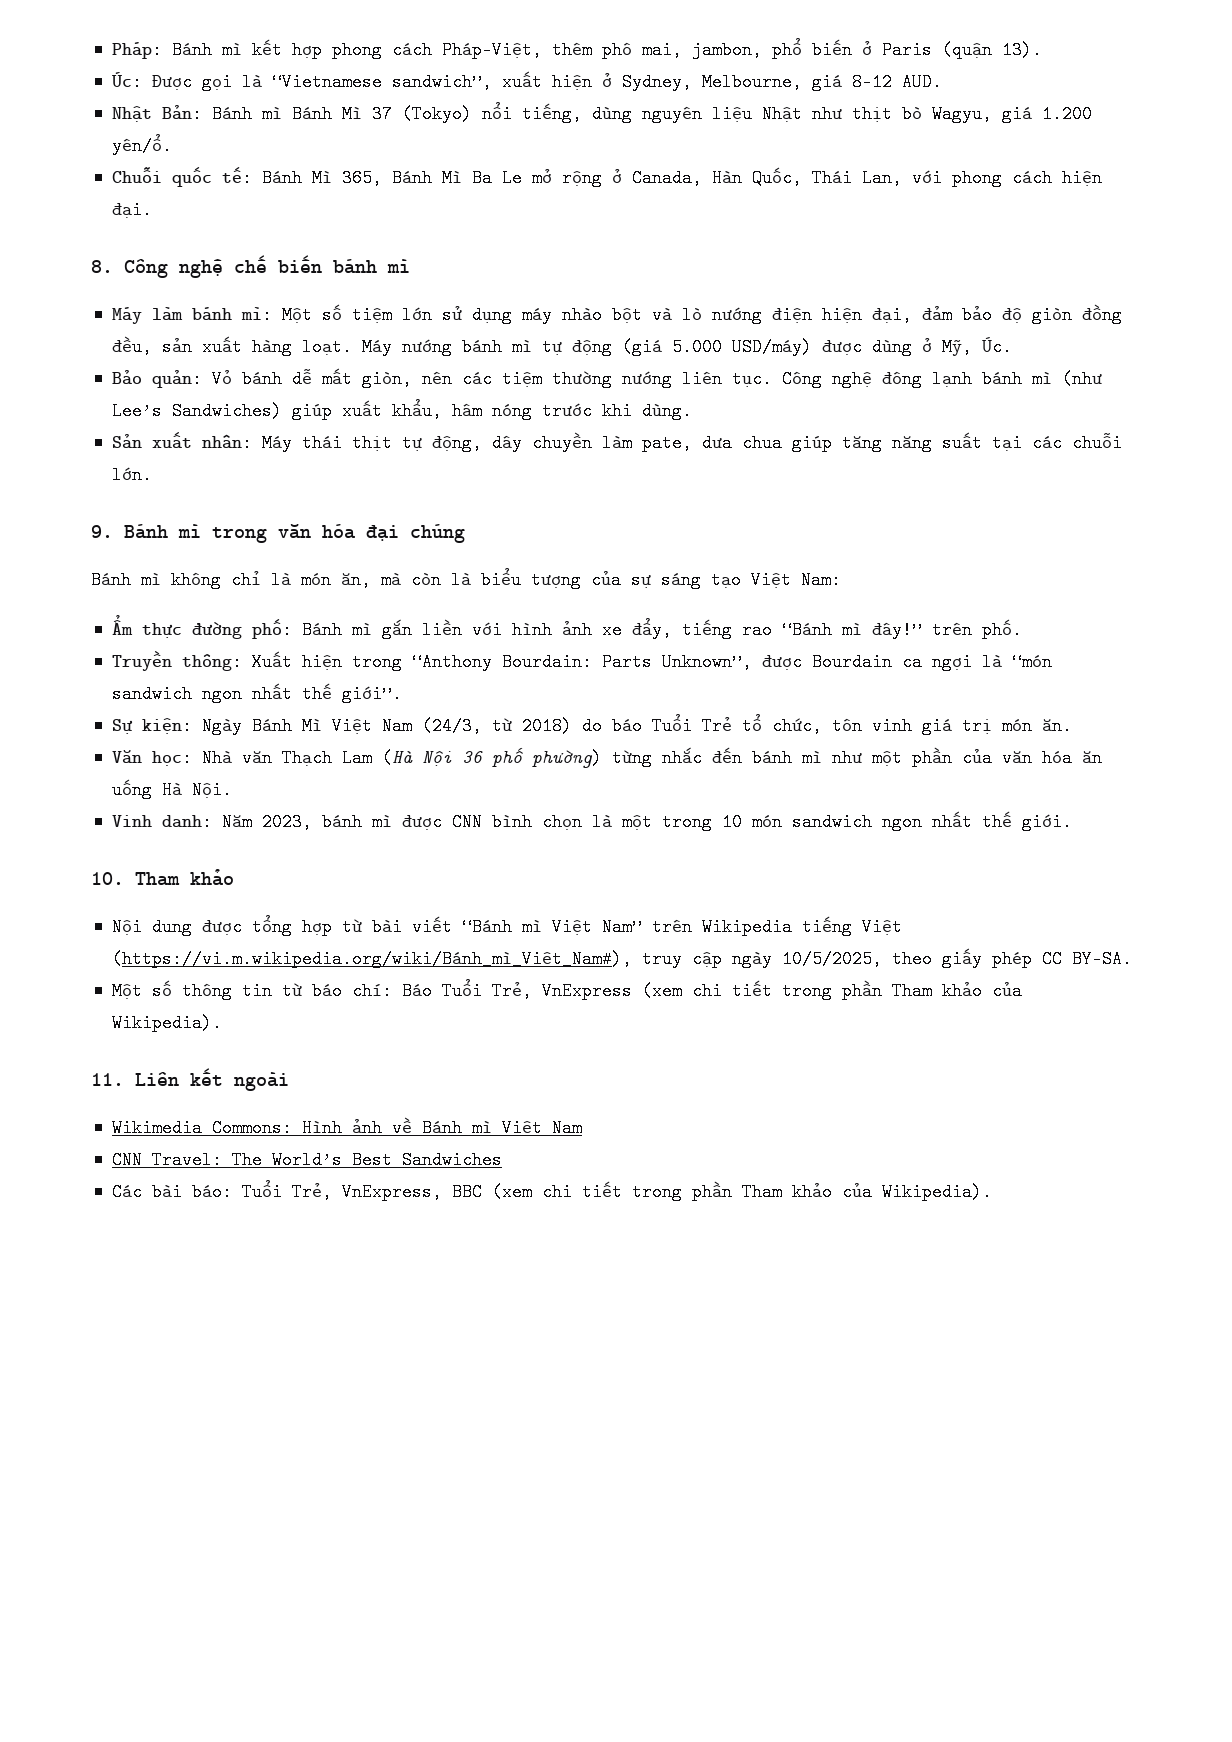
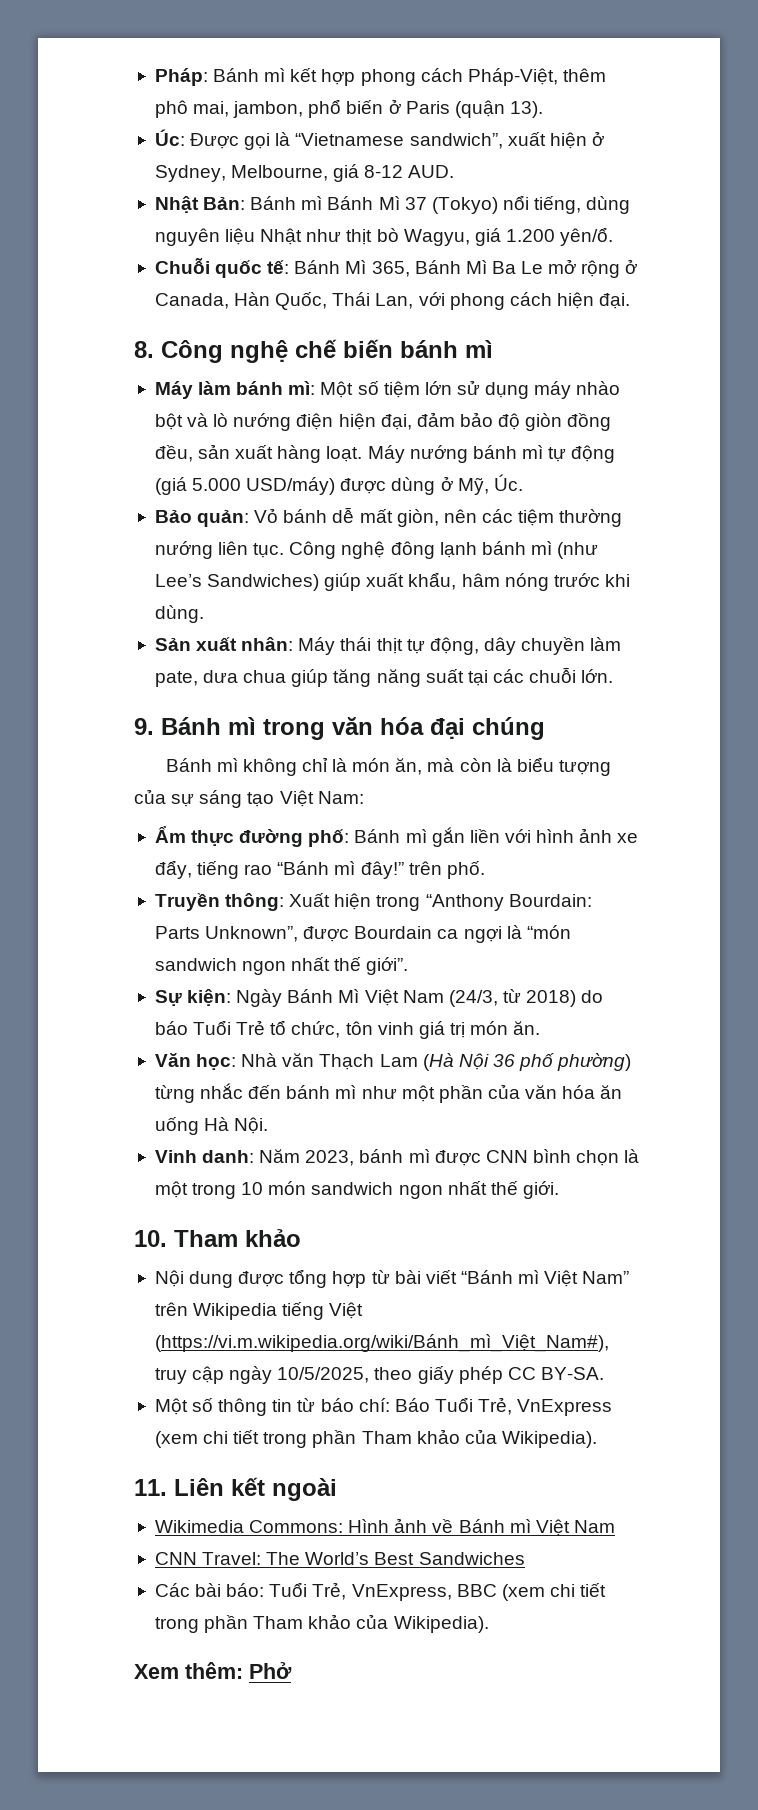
+ Xem thêm: Phở

